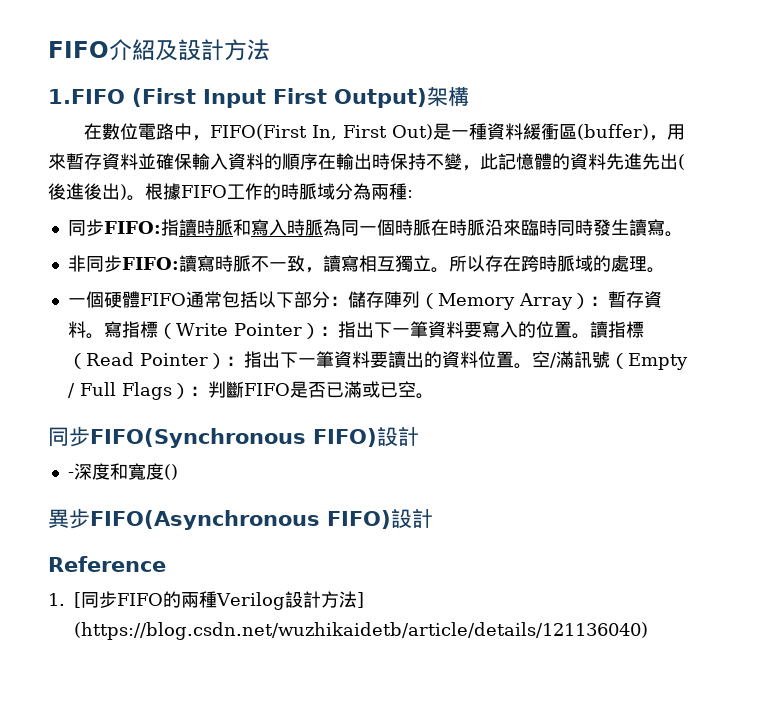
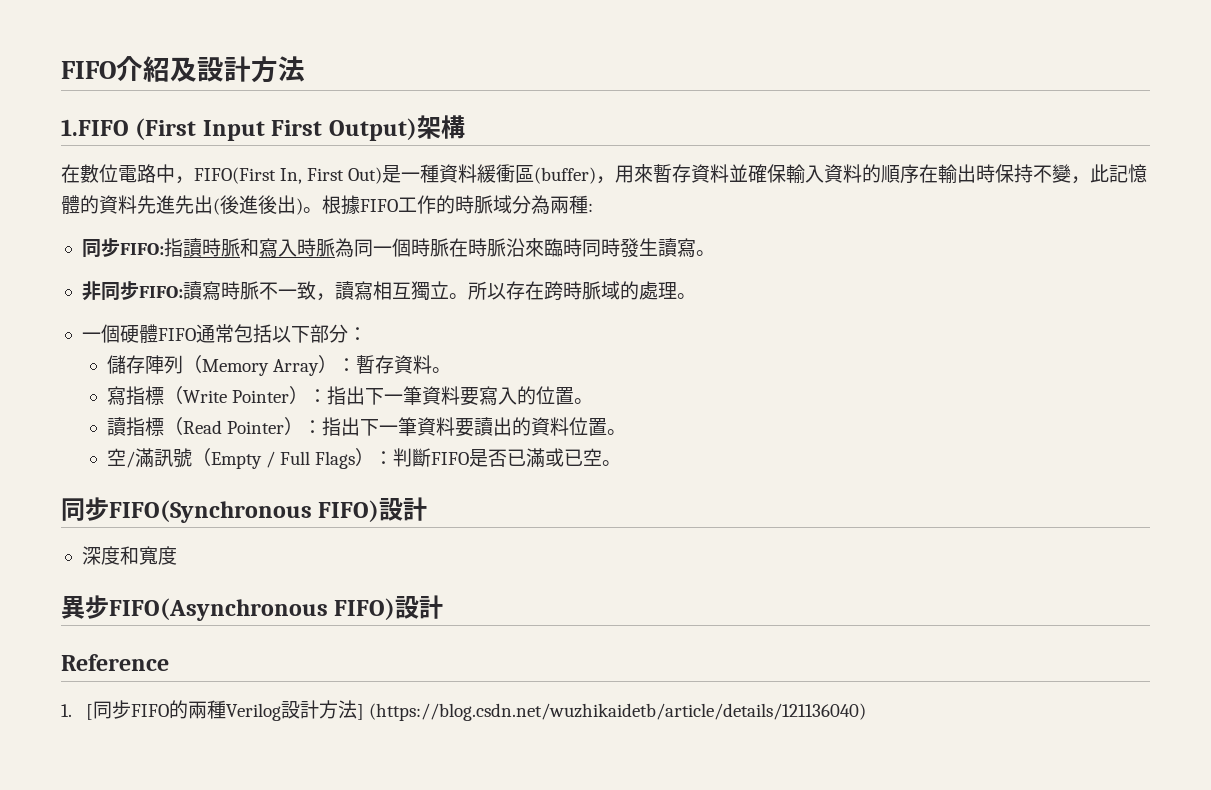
- 一個硬體FIFO通常包括以下部分：儲存陣列（Memory Array）：暫存資料。寫指標（Write Pointer）：指出下一筆資料要寫入的位置。讀指標（Read Pointer）：指出下一筆資料要讀出的資料位置。空/滿訊號（Empty / Full Flags）：判斷FIFO是否已滿或已空。
+ 一個硬體FIFO通常包括以下部分：
+ 儲存陣列（Memory Array）：暫存資料。
+ 寫指標（Write Pointer）：指出下一筆資料要寫入的位置。
+ 讀指標（Read Pointer）：指出下一筆資料要讀出的資料位置。
+ 空/滿訊號（Empty / Full Flags）：判斷FIFO是否已滿或已空。
- -深度和寬度()
+ 深度和寬度

